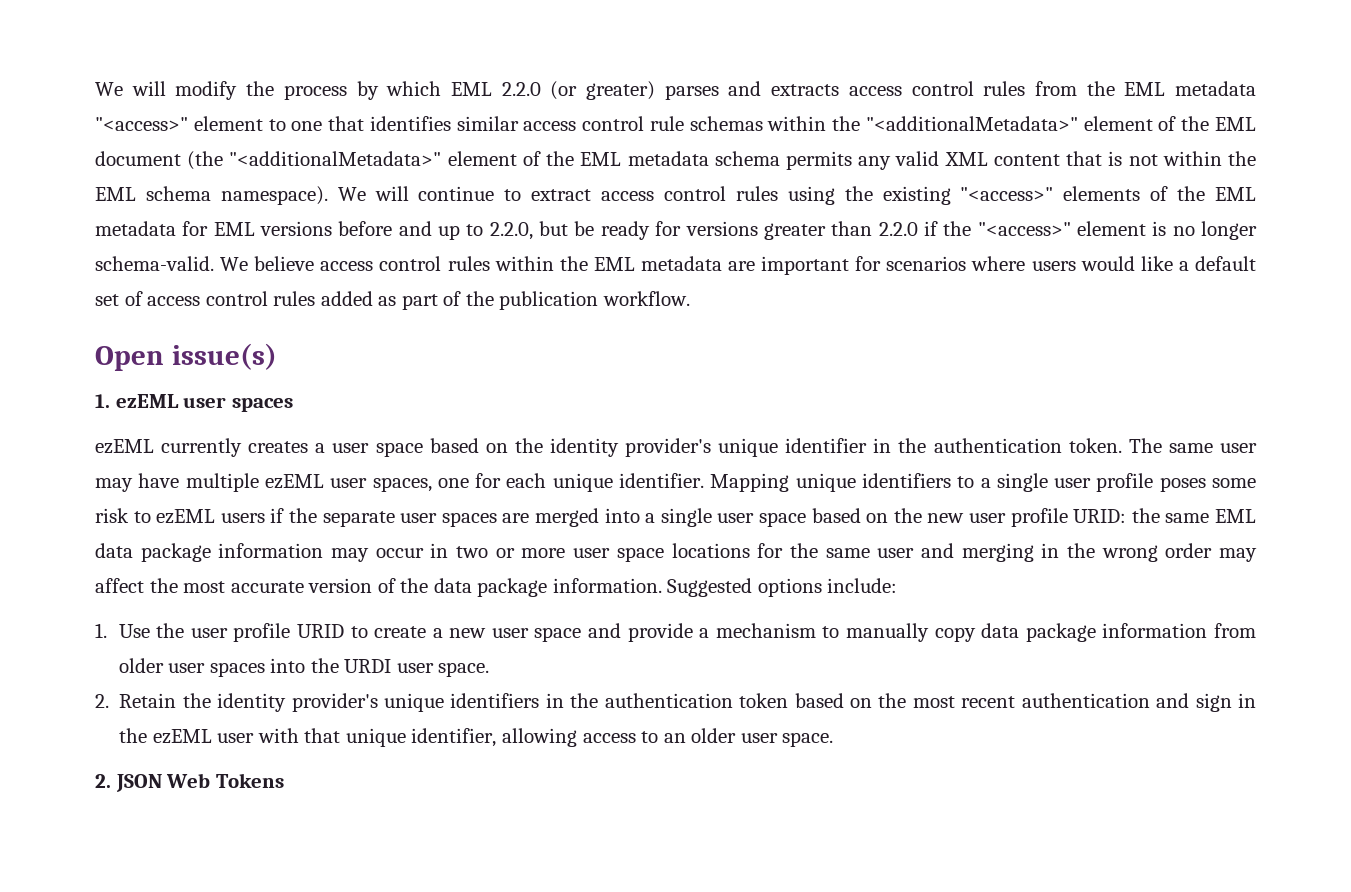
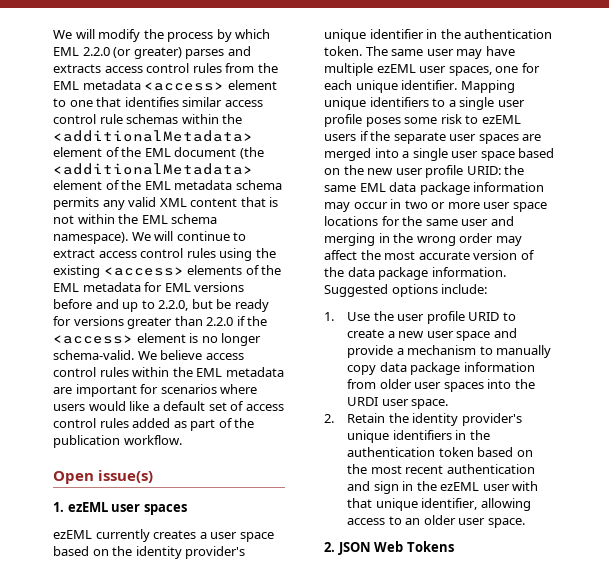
- We will modify the process by which EML 2.2.0 (or greater) parses and extracts access control rules from the EML metadata "<access>" element to one that identifies similar access control rule schemas within the "<additionalMetadata>" element of the EML document (the "<additionalMetadata>" element of the EML metadata schema permits any valid XML content that is not within the EML schema namespace).
+ We will modify the process by which EML 2.2.0 (or greater) parses and extracts access control rules from the EML metadata <access> element to one that identifies similar access control rule schemas within the <additionalMetadata> element of the EML document (the <additionalMetadata> element of the EML metadata schema permits any valid XML content that is not within the EML schema namespace).
- We will continue to extract access control rules using the existing "<access>" elements of the EML metadata for EML versions before and up to 2.2.0, but be ready for versions greater than 2.2.0 if the "<access>" element is no longer schema-valid.
+ We will continue to extract access control rules using the existing <access> elements of the EML metadata for EML versions before and up to 2.2.0, but be ready for versions greater than 2.2.0 if the <access> element is no longer schema-valid.

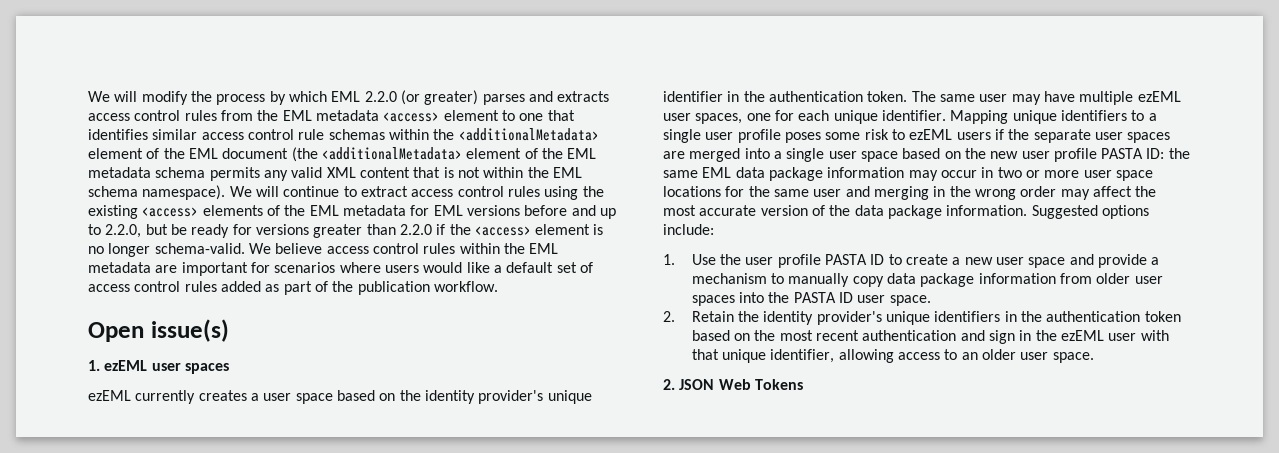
- Mapping unique identifiers to a single user profile poses some risk to ezEML users if the separate user spaces are merged into a single user space based on the new user profile URID:
+ Mapping unique identifiers to a single user profile poses some risk to ezEML users if the separate user spaces are merged into a single user space based on the new user profile PASTA ID:
- 1. Use the user profile URID to create a new user space and provide a mechanism to manually copy data package information from older user spaces into the URDI user space.
+ 1. Use the user profile PASTA ID to create a new user space and provide a mechanism to manually copy data package information from older user spaces into the PASTA ID user space.

